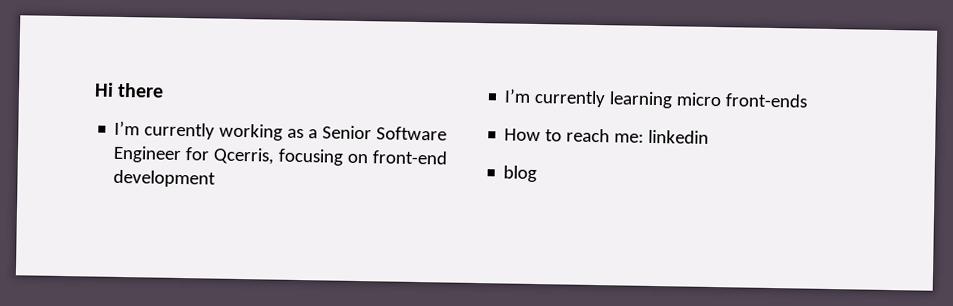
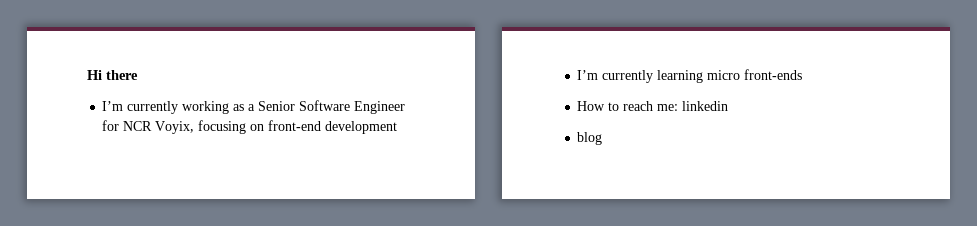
- I’m currently working as a Senior Software Engineer for Qcerris, focusing on front-end development
+ I’m currently working as a Senior Software Engineer for NCR Voyix, focusing on front-end development

